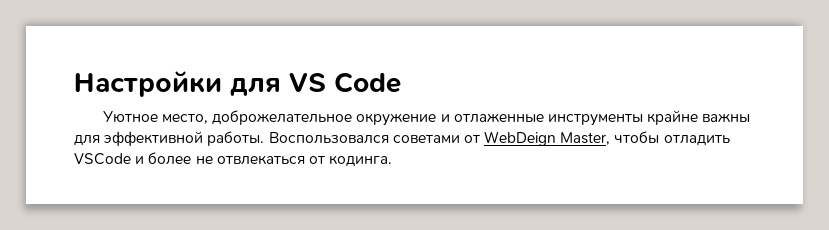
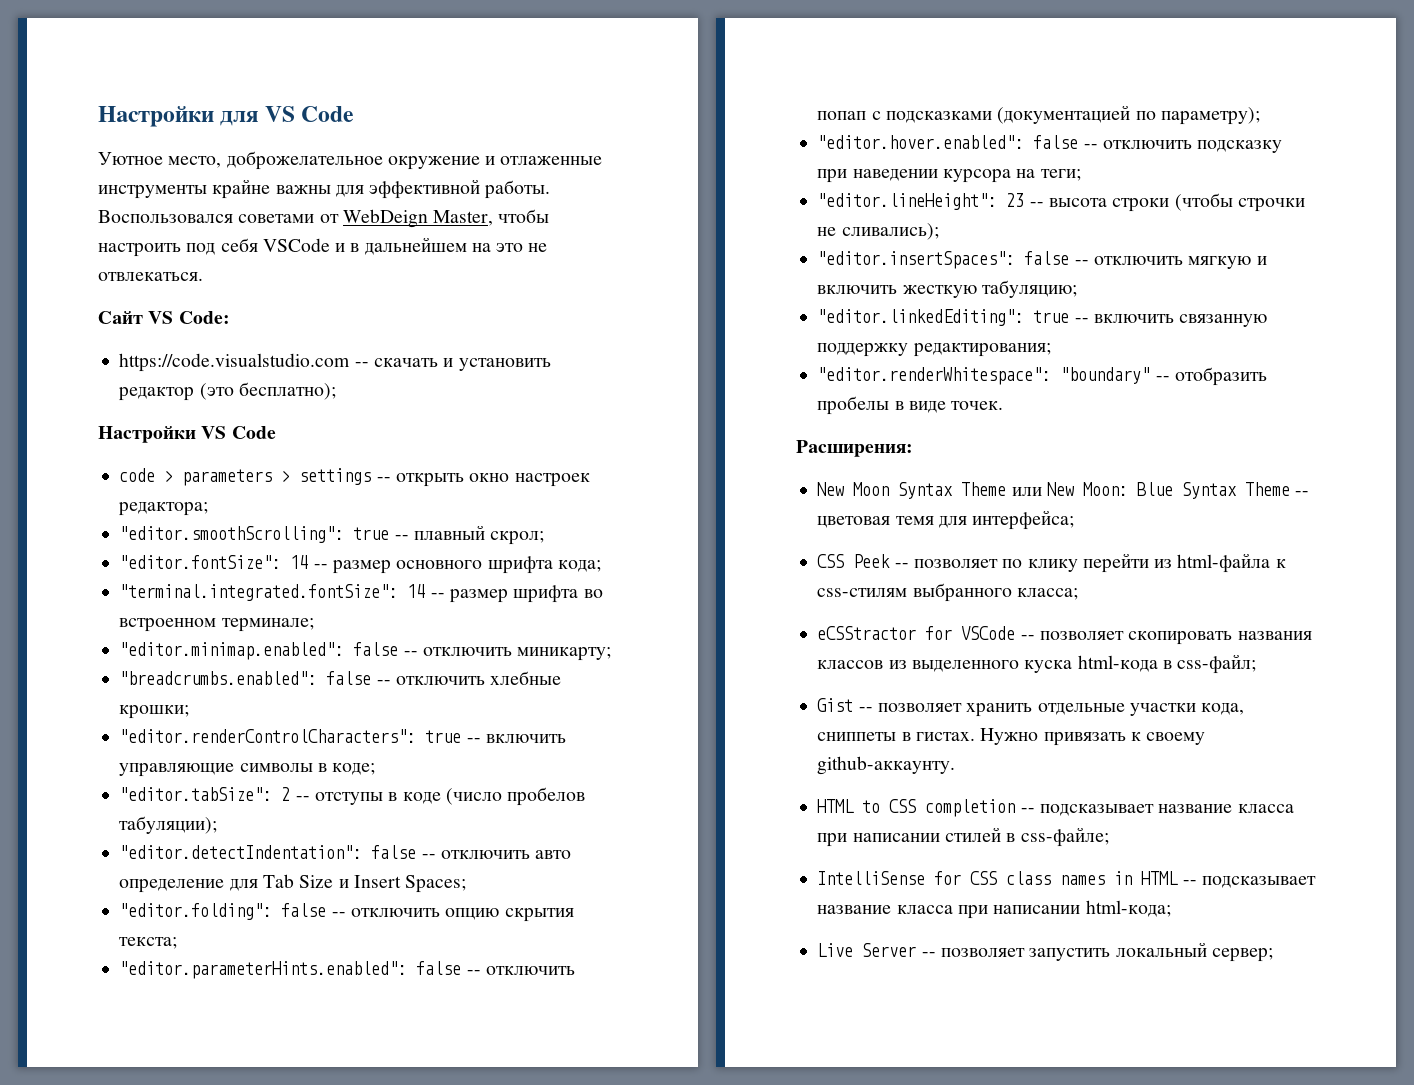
- Воспользовался советами от WebDeign Master, чтобы отладить VSCode и более не отвлекаться от кодинга.
+ Воспользовался советами от WebDeign Master, чтобы настроить под себя VSCode и в дальнейшем на это не отвлекаться.
+ Сайт VS Code:
+ https://code.visualstudio.com -- скачать и установить редактор (это бесплатно);
+ Настройки VS Code
+ code > parameters > settings -- открыть окно настроек редактора;
+ "editor.smoothScrolling": true -- плавный скрол;
+ "editor.fontSize": 14 -- размер основного шрифта кода;
+ "terminal.integrated.fontSize": 14 -- размер шрифта во встроенном терминале;
+ "editor.minimap.enabled": false -- отключить миникарту;
+ "breadcrumbs.enabled": false -- отключить хлебные крошки;
+ "editor.renderControlCharacters": true -- включить управляющие символы в коде;
+ "editor.tabSize": 2 -- отступы в коде (число пробелов табуляции);
+ "editor.detectIndentation": false -- отключить авто определение для Tab Size и Insert Spaces;
+ "editor.folding": false -- отключить опцию скрытия текста;
+ "editor.parameterHints.enabled": false -- отключить попап с подсказками (документацией по параметру);
+ "editor.hover.enabled": false -- отключить подсказку при наведении курсора на теги;
+ "editor.lineHeight": 23 -- высота строки (чтобы строчки не сливались);
+ "editor.insertSpaces": false -- отключить мягкую и включить жесткую табуляцию;
+ "editor.linkedEditing": true -- включить связанную поддержку редактирования;
+ "editor.renderWhitespace": "boundary" -- отобразить пробелы в виде точек.
+ Расширения:
+ New Moon Syntax Theme или New Moon: Blue Syntax Theme -- цветовая темя для интерфейса;
+ CSS Peek -- позволяет по клику перейти из html-файла к css-стилям выбранного класса;
+ eCSStractor for VSCode -- позволяет скопировать названия классов из выделенного куска html-кода в css-файл;
+ Gist -- позволяет хранить отдельные участки кода, сниппеты в гистах. Нужно привязать к своему github-аккаунту.
+ HTML to CSS completion -- подсказывает название класса при написании стилей в css-файле;
+ IntelliSense for CSS class names in HTML -- подсказывает название класса при написании html-кода;
+ Live Server -- позволяет запустить локальный сервер;

